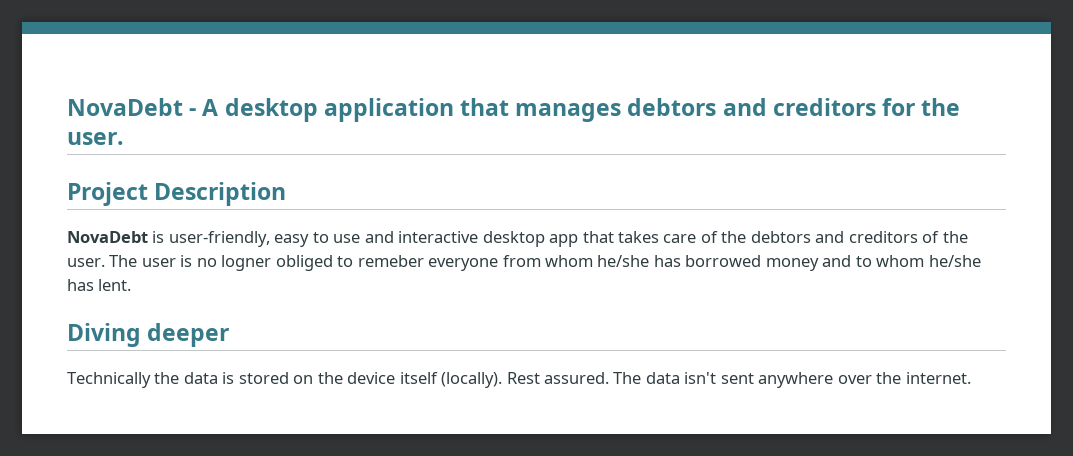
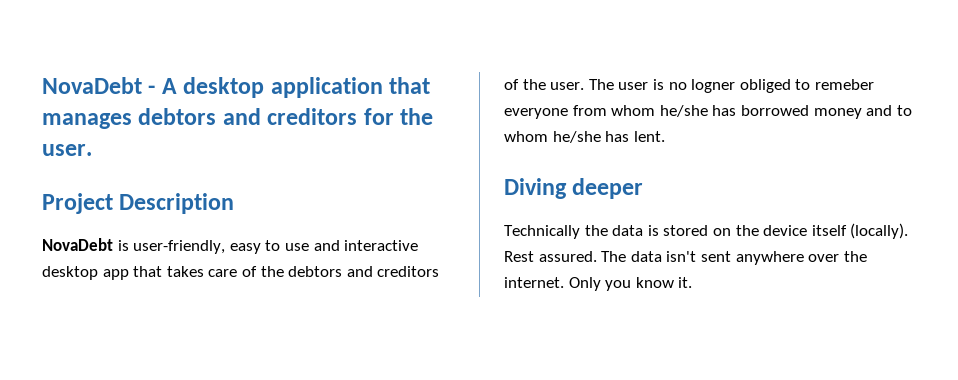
+ Only you know it.

